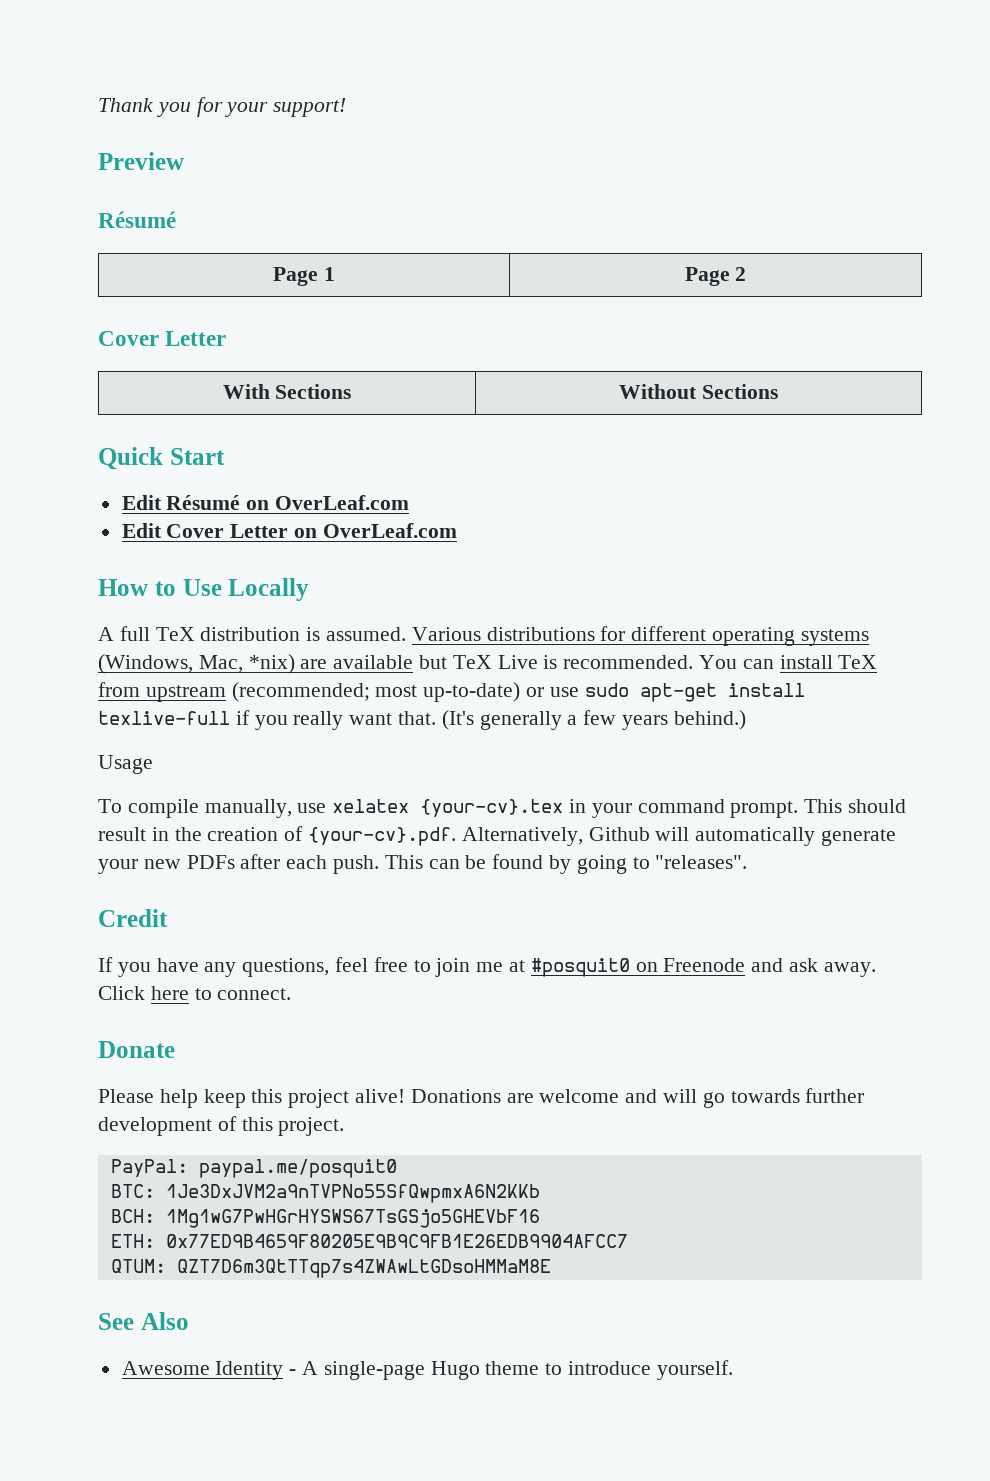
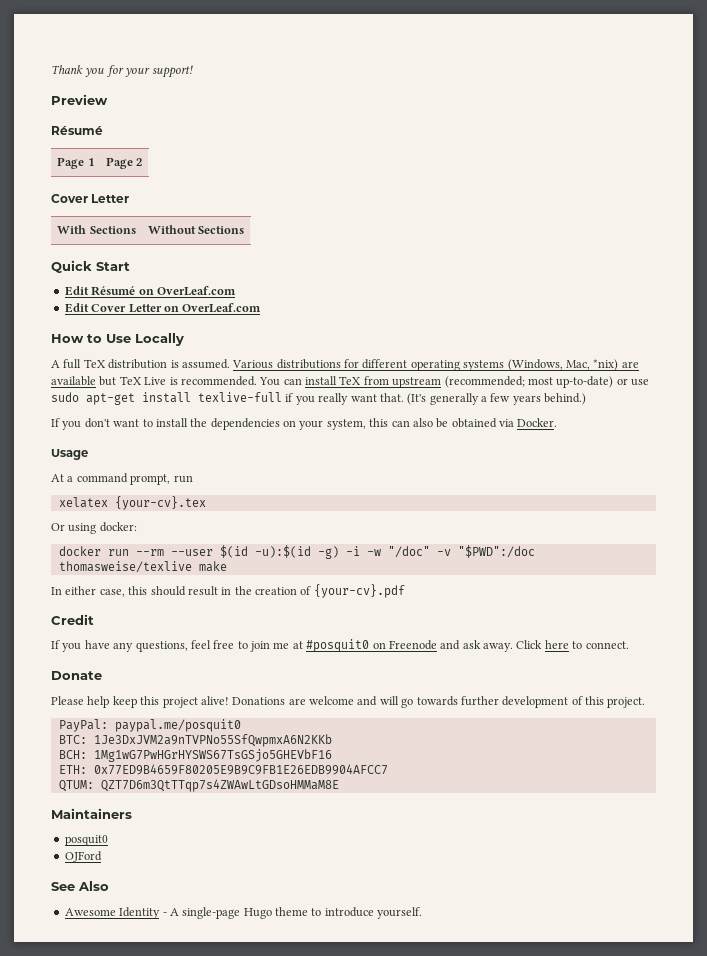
+ If you don't want to install the dependencies on your system, this can also be obtained via Docker.
  Usage
- To compile manually, use xelatex {your-cv}.tex in your command prompt. This should result in the creation of {your-cv}.pdf. Alternatively, Github will automatically generate your new PDFs after each push. This can be found by going to "releases".
+ At a command prompt, run
+ xelatex {your-cv}.tex
+ Or using docker:
+ docker run --rm --user $(id -u):$(id -g) -i -w "/doc" -v "$PWD":/doc thomasweise/texlive make
+ In either case, this should result in the creation of {your-cv}.pdf
+ Maintainers
+ posquit0
+ OJFord

